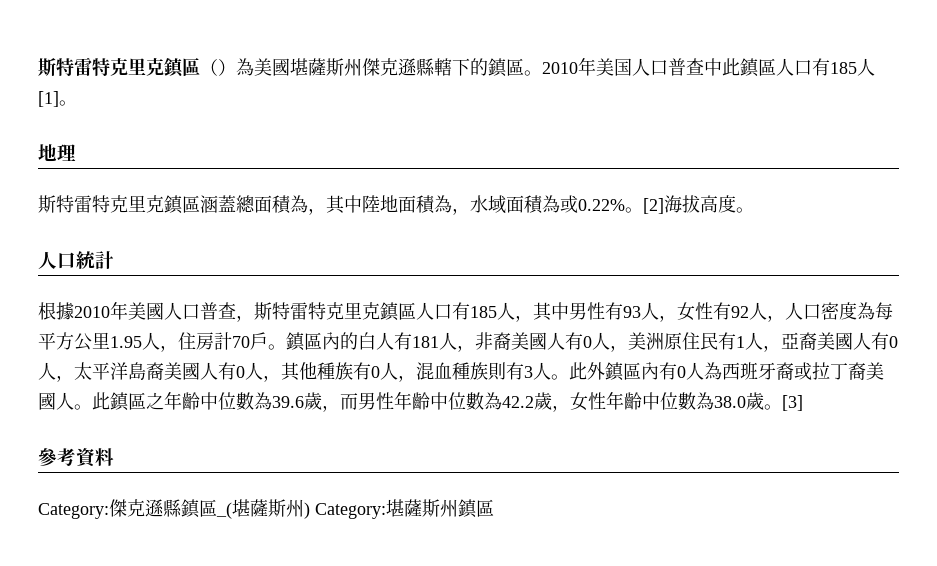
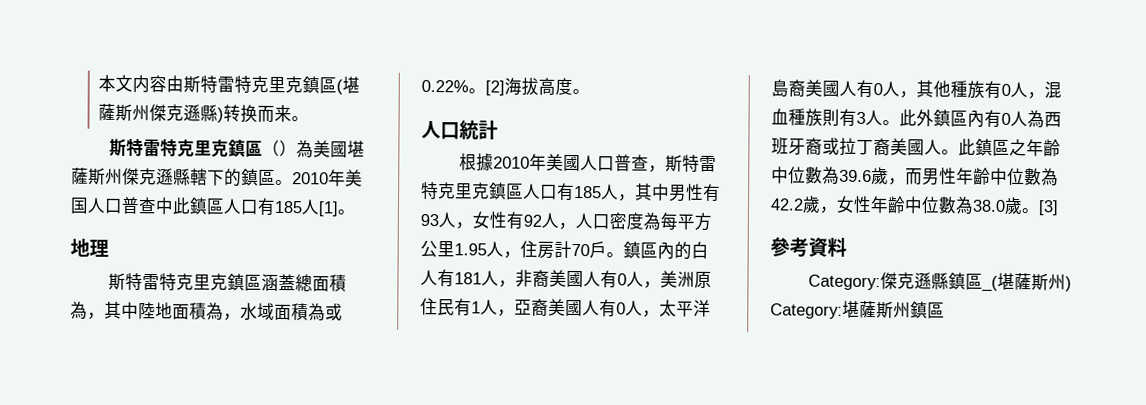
+ 本文内容由斯特雷特克里克鎮區(堪薩斯州傑克遜縣)转换而来。

